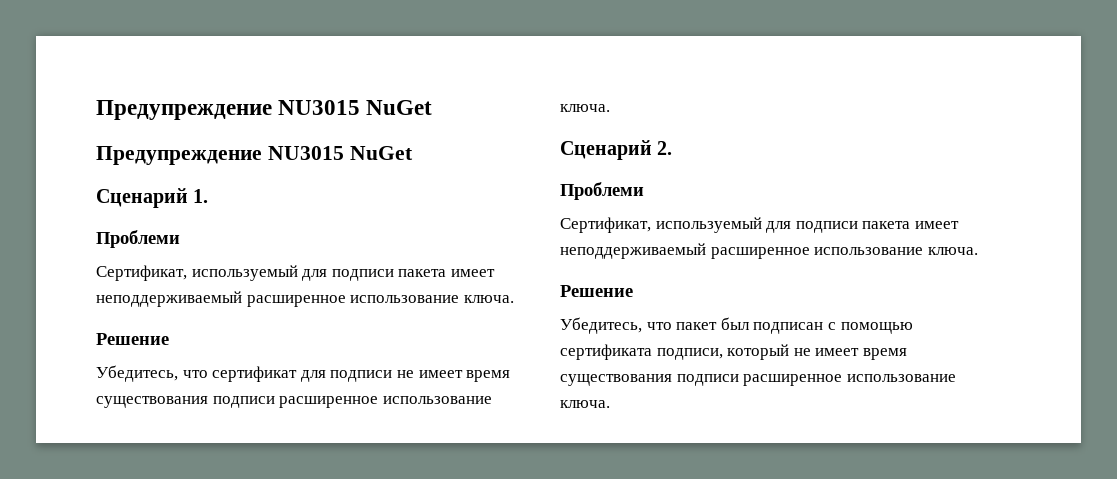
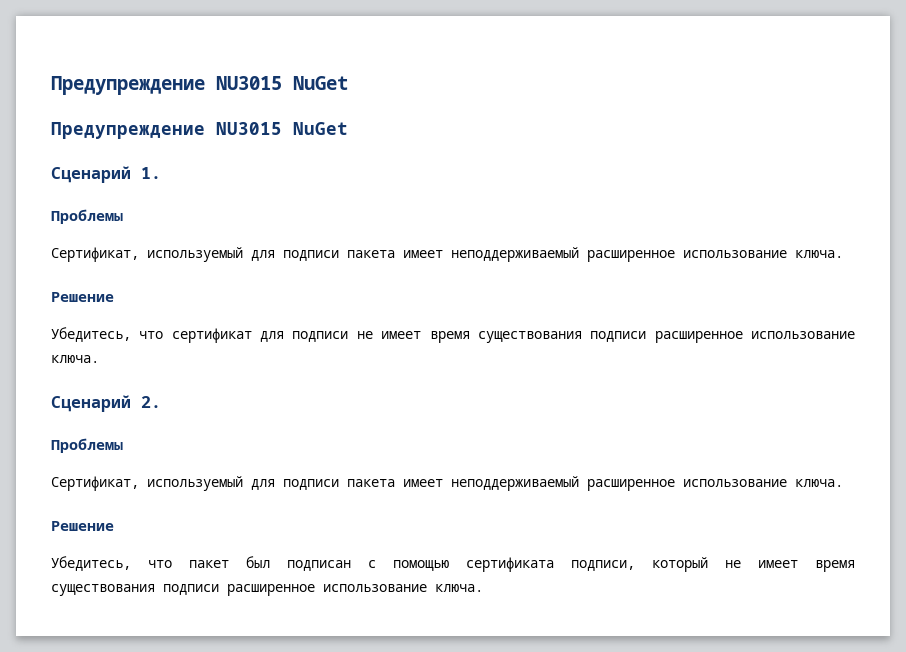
  Сценарий 1.
- Проблеми
+ Проблемы
  Сценарий 2.
- Проблеми
+ Проблемы

